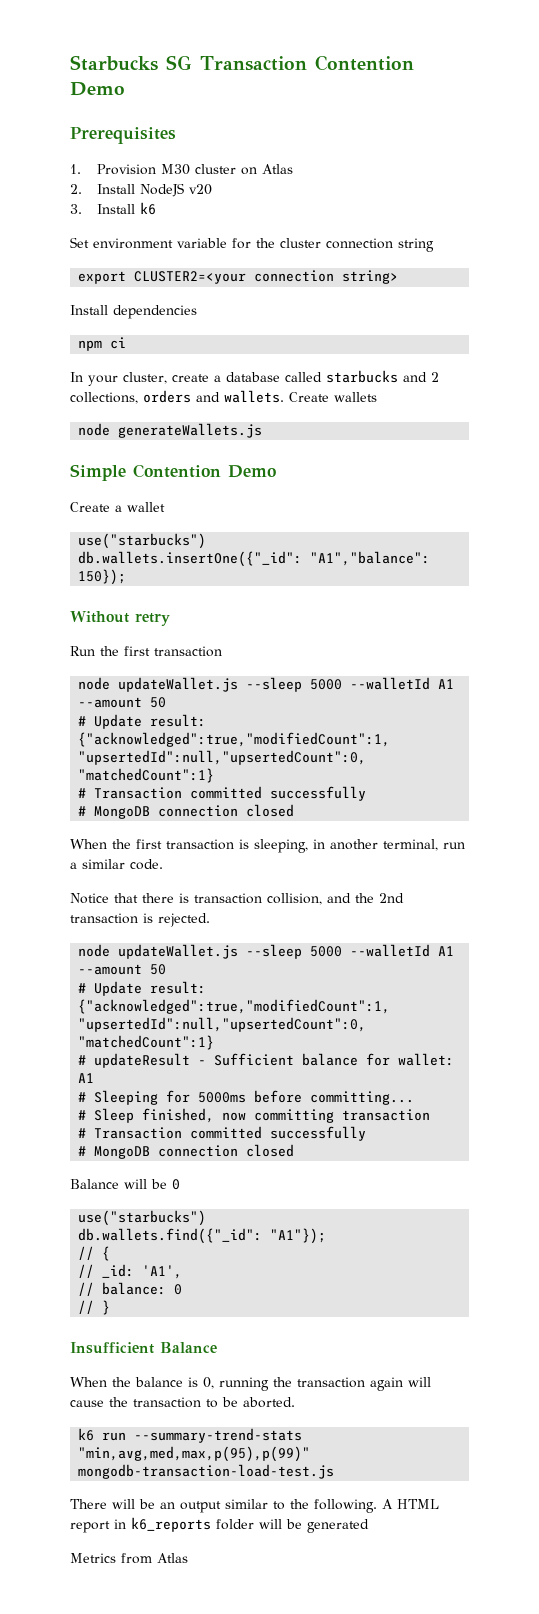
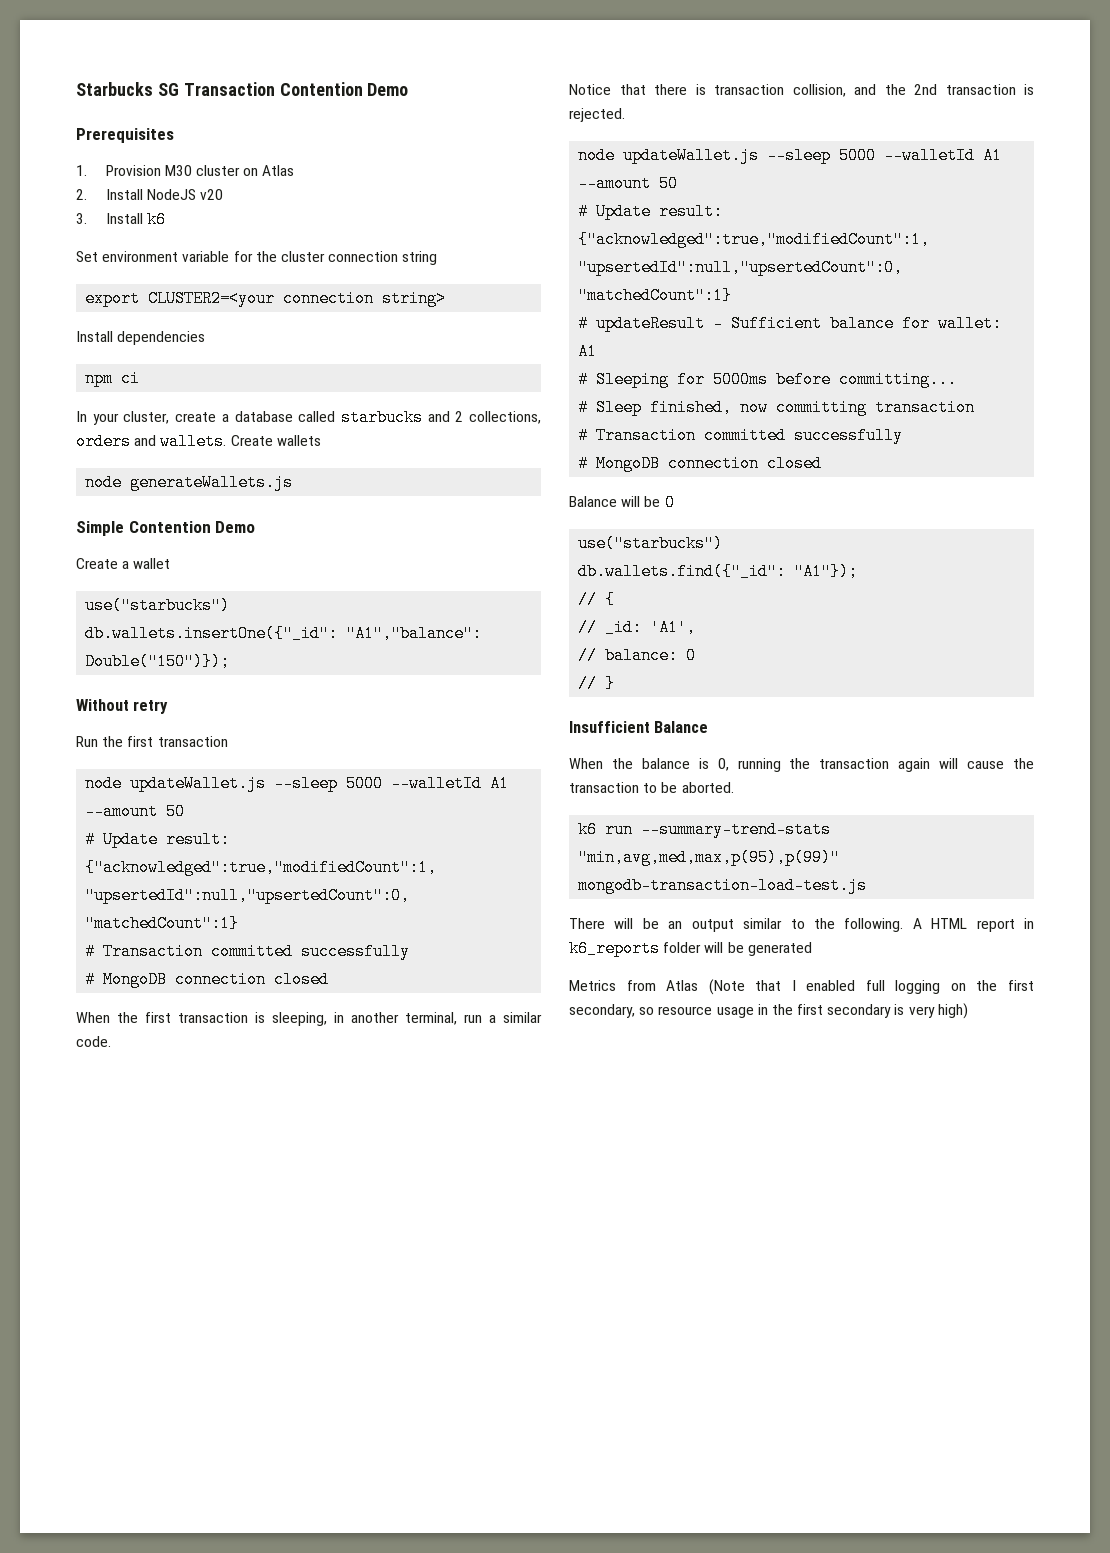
- db.wallets.insertOne({"_id": "A1","balance": 150});
+ db.wallets.insertOne({"_id": "A1","balance": Double("150")});
- Metrics from Atlas
+ Metrics from Atlas (Note that I enabled full logging on the first secondary, so resource usage in the first secondary is very high)

